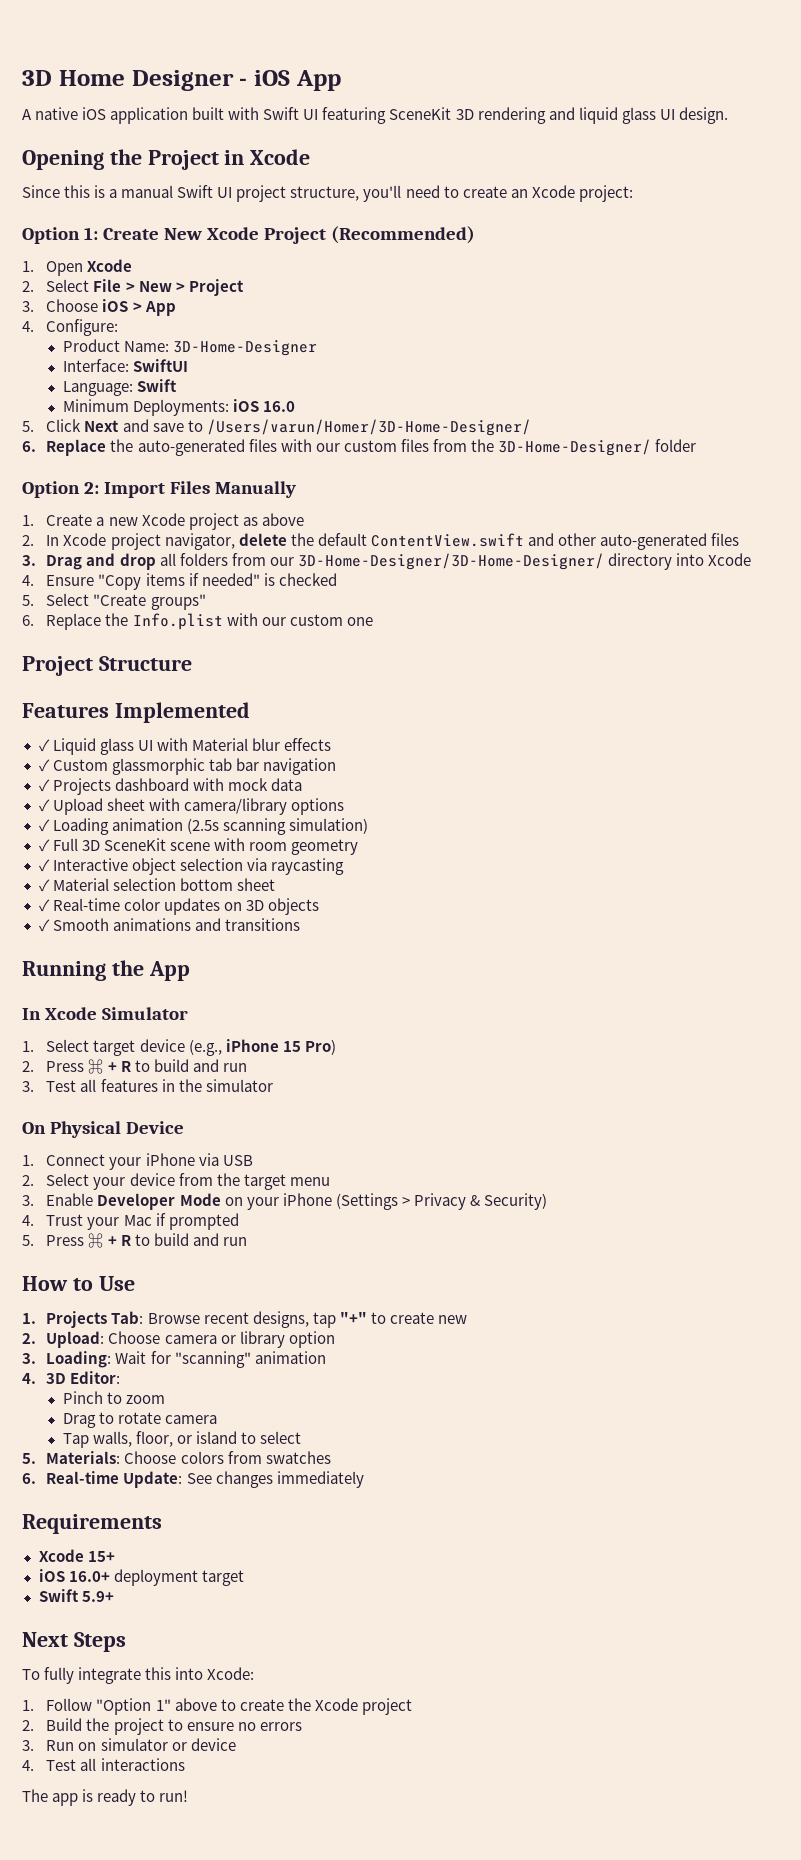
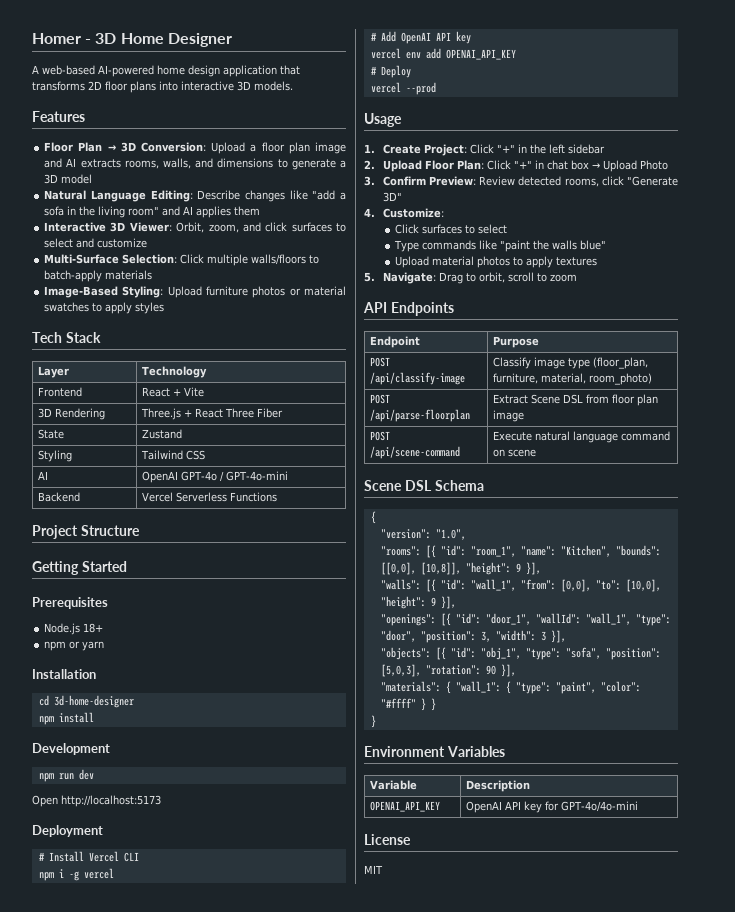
- 3D Home Designer - iOS App
- A native iOS application built with Swift UI featuring SceneKit 3D rendering and liquid glass UI design.
- Opening the Project in Xcode
- Since this is a manual Swift UI project structure, you'll need to create an Xcode project:
- Option 1: Create New Xcode Project (Recommended)
- 1. Open Xcode
- 2. Select File > New > Project
- 3. Choose iOS > App
- 4. Configure:
- Product Name: 3D-Home-Designer
- Interface: SwiftUI
- Language: Swift
- Minimum Deployments: iOS 16.0
- 5. Click Next and save to /Users/varun/Homer/3D-Home-Designer/
- 6. Replace the auto-generated files with our custom files from the 3D-Home-Designer/ folder
- Option 2: Import Files Manually
- 1. Create a new Xcode project as above
- 2. In Xcode project navigator, delete the default ContentView.swift and other auto-generated files
- 3. Drag and drop all folders from our 3D-Home-Designer/3D-Home-Designer/ directory into Xcode
- 4. Ensure "Copy items if needed" is checked
- 5. Select "Create groups"
- 6. Replace the Info.plist with our custom one
+ Homer - 3D Home Designer
+ A web-based AI-powered home design application that transforms 2D floor plans into interactive 3D models.
+ Features
+ Floor Plan → 3D Conversion: Upload a floor plan image and AI extracts rooms, walls, and dimensions to generate a 3D model
+ Natural Language Editing: Describe changes like "add a sofa in the living room" and AI applies them
+ Interactive 3D Viewer: Orbit, zoom, and click surfaces to select and customize
+ Multi-Surface Selection: Click multiple walls/floors to batch-apply materials
+ Image-Based Styling: Upload furniture photos or material swatches to apply styles
+ Tech Stack
+ Layer | Technology
+ Frontend | React + Vite
+ 3D Rendering | Three.js + React Three Fiber
+ State | Zustand
+ Styling | Tailwind CSS
+ AI | OpenAI GPT-4o / GPT-4o-mini
+ Backend | Vercel Serverless Functions
  Project Structure
- Features Implemented
- ✓ Liquid glass UI with Material blur effects
- ✓ Custom glassmorphic tab bar navigation
- ✓ Projects dashboard with mock data
- ✓ Upload sheet with camera/library options
- ✓ Loading animation (2.5s scanning simulation)
- ✓ Full 3D SceneKit scene with room geometry
- ✓ Interactive object selection via raycasting
- ✓ Material selection bottom sheet
- ✓ Real-time color updates on 3D objects
- ✓ Smooth animations and transitions
- Running the App
- In Xcode Simulator
- 1. Select target device (e.g., iPhone 15 Pro)
- 2. Press ⌘ + R to build and run
- 3. Test all features in the simulator
- On Physical Device
- 1. Connect your iPhone via USB
- 2. Select your device from the target menu
- 3. Enable Developer Mode on your iPhone (Settings > Privacy & Security)
- 4. Trust your Mac if prompted
- 5. Press ⌘ + R to build and run
- How to Use
- 1. Projects Tab: Browse recent designs, tap "+" to create new
- 2. Upload: Choose camera or library option
- 3. Loading: Wait for "scanning" animation
- 4. 3D Editor:
- Pinch to zoom
- Drag to rotate camera
- Tap walls, floor, or island to select
- 5. Materials: Choose colors from swatches
- 6. Real-time Update: See changes immediately
- Requirements
- Xcode 15+
- iOS 16.0+ deployment target
- Swift 5.9+
- Next Steps
- To fully integrate this into Xcode:
- 1. Follow "Option 1" above to create the Xcode project
- 2. Build the project to ensure no errors
- 3. Run on simulator or device
- 4. Test all interactions
- The app is ready to run!
+ Getting Started
+ Prerequisites
+ Node.js 18+
+ npm or yarn
+ Installation
+ cd 3d-home-designer
+ npm install
+ Development
+ npm run dev
+ Open http://localhost:5173
+ Deployment
+ # Install Vercel CLI
+ npm i -g vercel
+ # Add OpenAI API key
+ vercel env add OPENAI_API_KEY
+ # Deploy
+ vercel --prod
+ Usage
+ 1. Create Project: Click "+" in the left sidebar
+ 2. Upload Floor Plan: Click "+" in chat box → Upload Photo
+ 3. Confirm Preview: Review detected rooms, click "Generate 3D"
+ 4. Customize:
+ Click surfaces to select
+ Type commands like "paint the walls blue"
+ Upload material photos to apply textures
+ 5. Navigate: Drag to orbit, scroll to zoom
+ API Endpoints
+ Endpoint | Purpose
+ POST /api/classify-image | Classify image type (floor_plan, furniture, material, room_photo)
+ POST /api/parse-floorplan | Extract Scene DSL from floor plan image
+ POST /api/scene-command | Execute natural language command on scene
+ Scene DSL Schema
+ {
+ "version": "1.0",
+ "rooms": [{ "id": "room_1", "name": "Kitchen", "bounds": [[0,0], [10,8]], "height": 9 }],
+ "walls": [{ "id": "wall_1", "from": [0,0], "to": [10,0], "height": 9 }],
+ "openings": [{ "id": "door_1", "wallId": "wall_1", "type": "door", "position": 3, "width": 3 }],
+ "objects": [{ "id": "obj_1", "type": "sofa", "position": [5,0,3], "rotation": 90 }],
+ "materials": { "wall_1": { "type": "paint", "color": "#ffff" } }
+ }
+ Environment Variables
+ Variable | Description
+ OPENAI_API_KEY | OpenAI API key for GPT-4o/4o-mini
+ License
+ MIT

